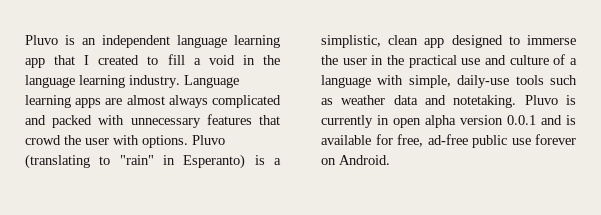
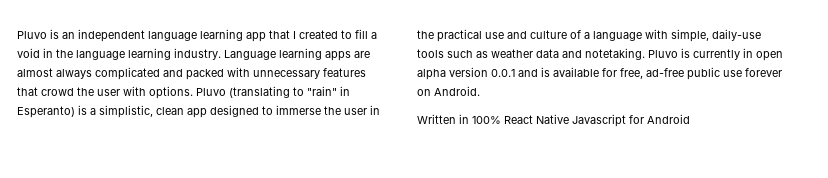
+ Written in 100% React Native Javascript for Android

